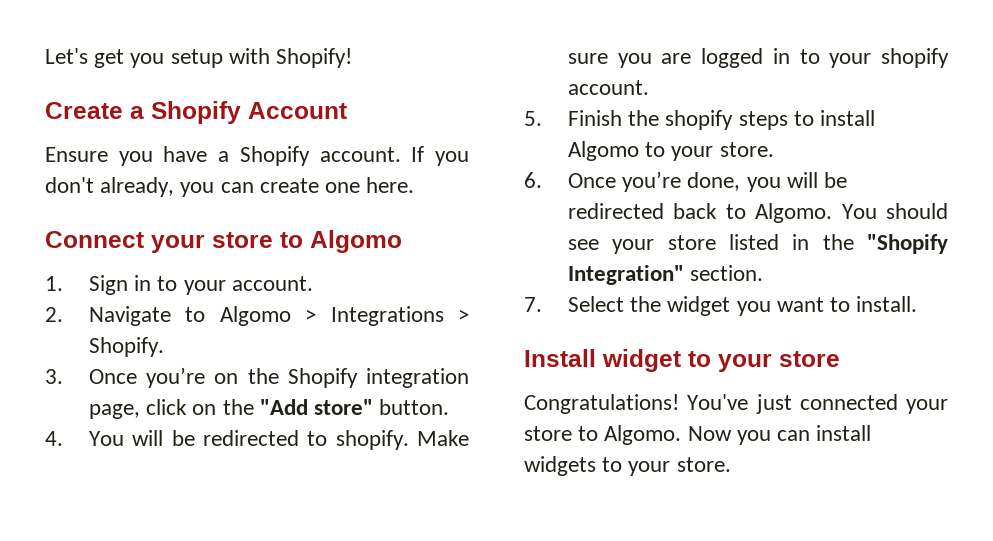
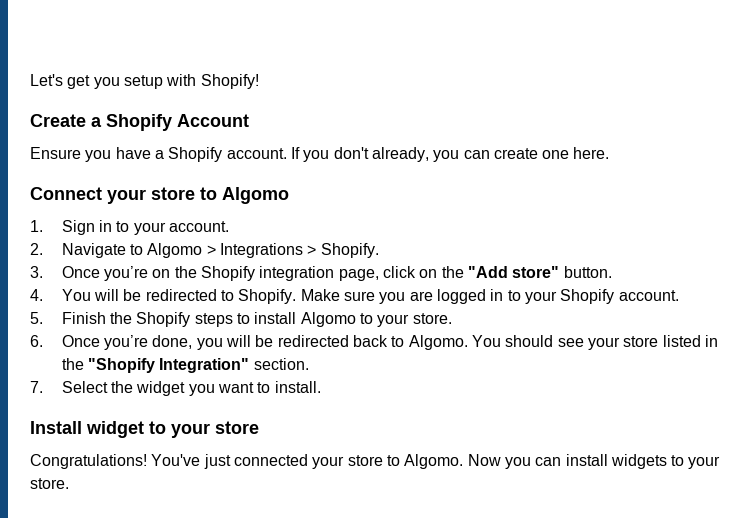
- 4. You will be redirected to shopify.
+ 4. You will be redirected to Shopify.
- Make sure you are logged in to your shopify account.
+ Make sure you are logged in to your Shopify account.
- 5. Finish the shopify steps to install Algomo to your store.
+ 5. Finish the Shopify steps to install Algomo to your store.

